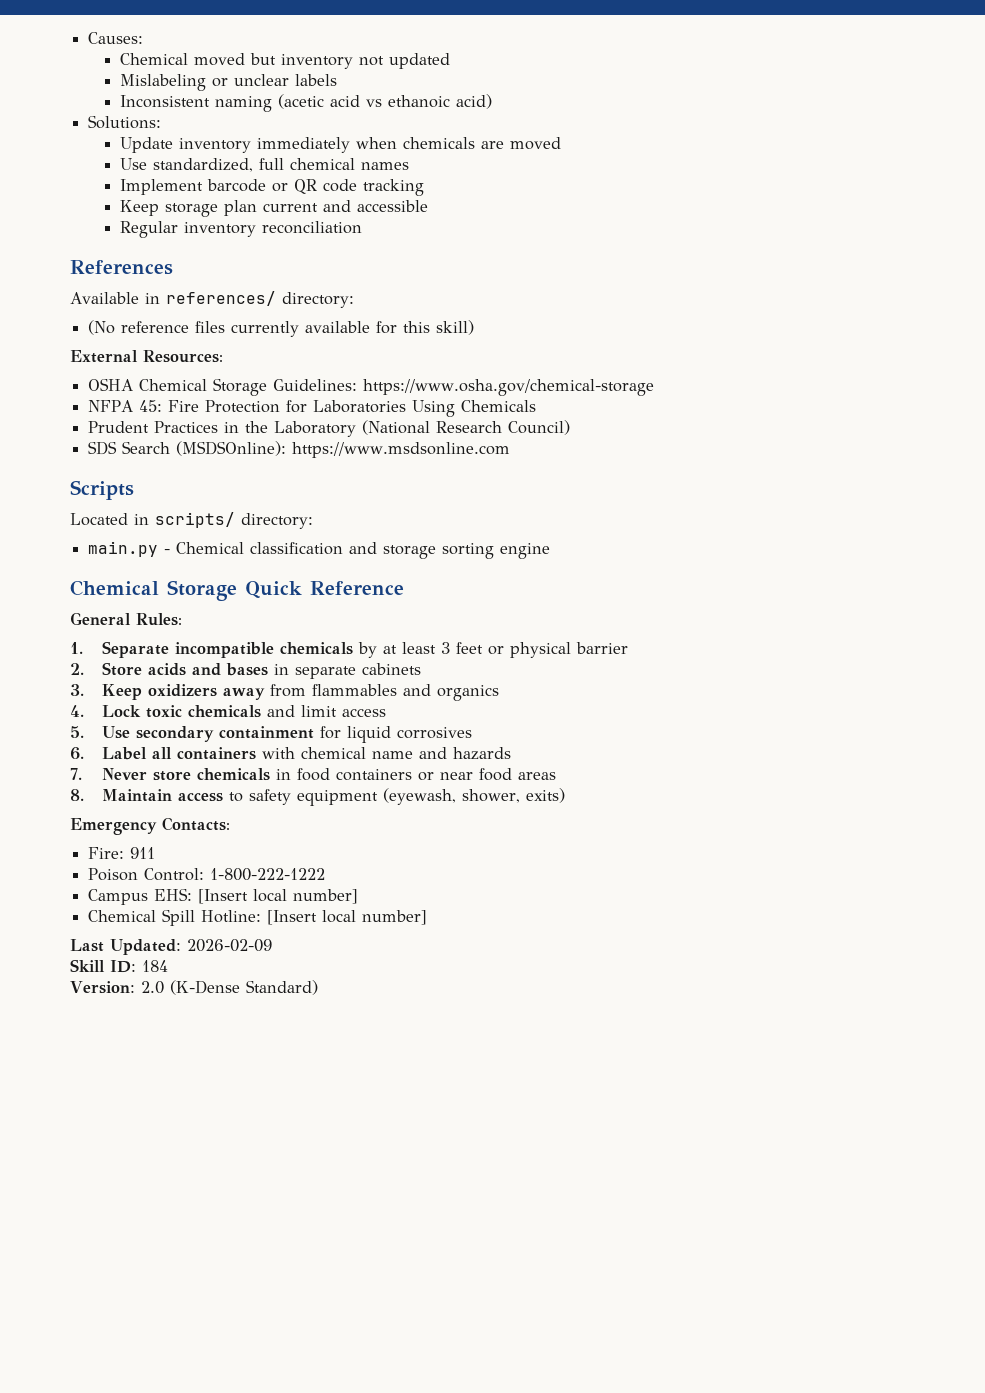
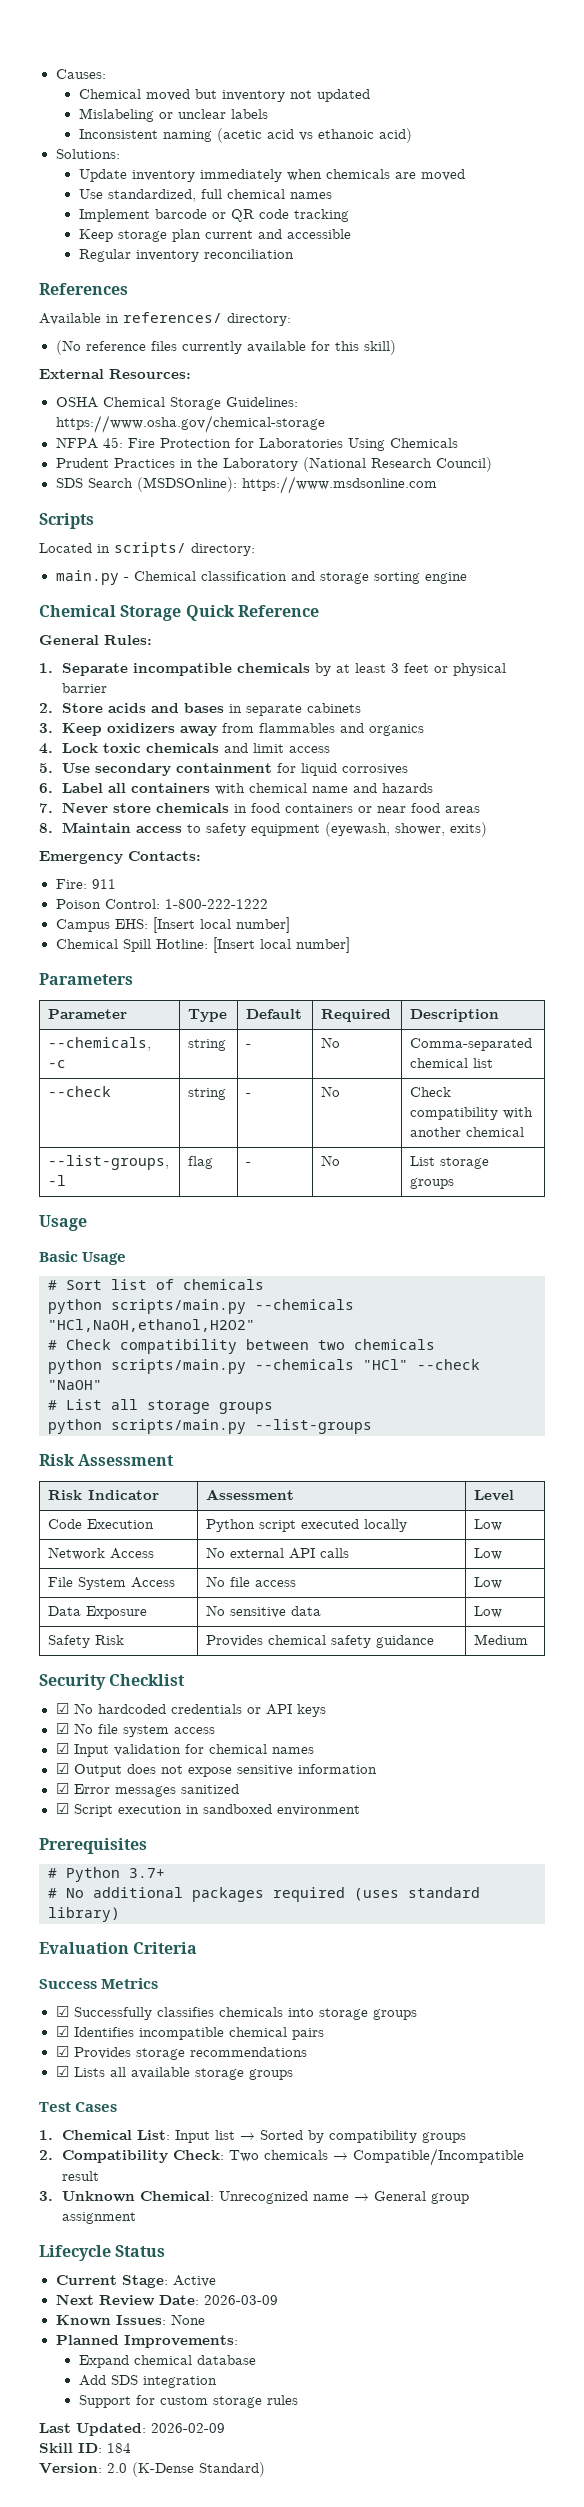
+ Parameters
+ Parameter | Type | Default | Required | Description
+ --chemicals, -c | string | - | No | Comma-separated chemical list
+ --check | string | - | No | Check compatibility with another chemical
+ --list-groups, -l | flag | - | No | List storage groups
+ Usage
+ Basic Usage
+ # Sort list of chemicals
+ python scripts/main.py --chemicals "HCl,NaOH,ethanol,H2O2"
+ # Check compatibility between two chemicals
+ python scripts/main.py --chemicals "HCl" --check "NaOH"
+ # List all storage groups
+ python scripts/main.py --list-groups
+ Risk Assessment
+ Risk Indicator | Assessment | Level
+ Code Execution | Python script executed locally | Low
+ Network Access | No external API calls | Low
+ File System Access | No file access | Low
+ Data Exposure | No sensitive data | Low
+ Safety Risk | Provides chemical safety guidance | Medium
+ Security Checklist
+ ☑ No hardcoded credentials or API keys
+ ☑ No file system access
+ ☑ Input validation for chemical names
+ ☑ Output does not expose sensitive information
+ ☑ Error messages sanitized
+ ☑ Script execution in sandboxed environment
+ Prerequisites
+ # Python 3.7+
+ # No additional packages required (uses standard library)
+ Evaluation Criteria
+ Success Metrics
+ ☑ Successfully classifies chemicals into storage groups
+ ☑ Identifies incompatible chemical pairs
+ ☑ Provides storage recommendations
+ ☑ Lists all available storage groups
+ Test Cases
+ 1. Chemical List: Input list → Sorted by compatibility groups
+ 2. Compatibility Check: Two chemicals → Compatible/Incompatible result
+ 3. Unknown Chemical: Unrecognized name → General group assignment
+ Lifecycle Status
+ Current Stage: Active
+ Next Review Date: 2026-03-09
+ Known Issues: None
+ Planned Improvements:
+ Expand chemical database
+ Add SDS integration
+ Support for custom storage rules

